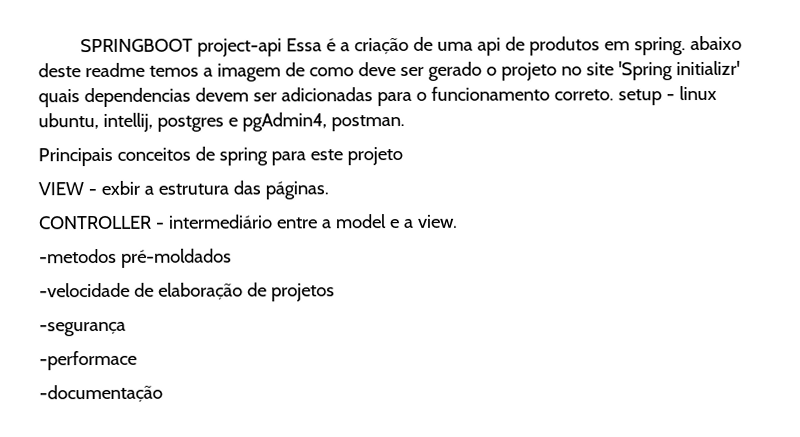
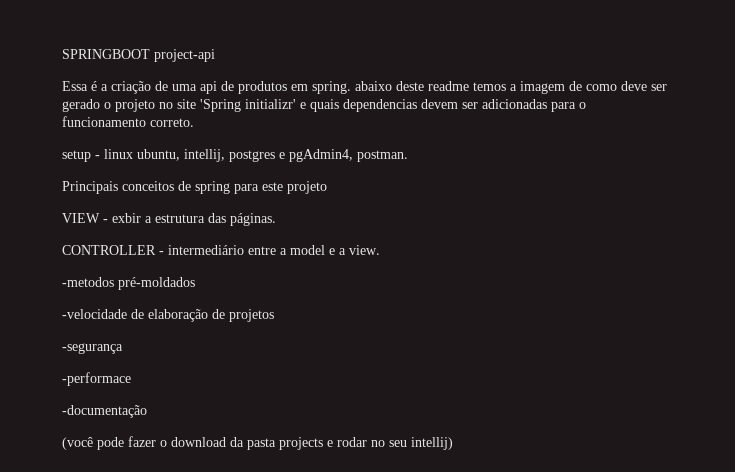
- SPRINGBOOT project-api Essa é a criação de uma api de produtos em spring. abaixo deste readme temos a imagem de como deve ser gerado o projeto no site 'Spring initializr' quais dependencias devem ser adicionadas para o funcionamento correto. setup - linux ubuntu, intellij, postgres e pgAdmin4, postman.
+ SPRINGBOOT project-api
+ Essa é a criação de uma api de produtos em spring. abaixo deste readme temos a imagem de como deve ser gerado o projeto no site 'Spring initializr' e quais dependencias devem ser adicionadas para o funcionamento correto.
+ setup - linux ubuntu, intellij, postgres e pgAdmin4, postman.
+ (você pode fazer o download da pasta projects e rodar no seu intellij)

